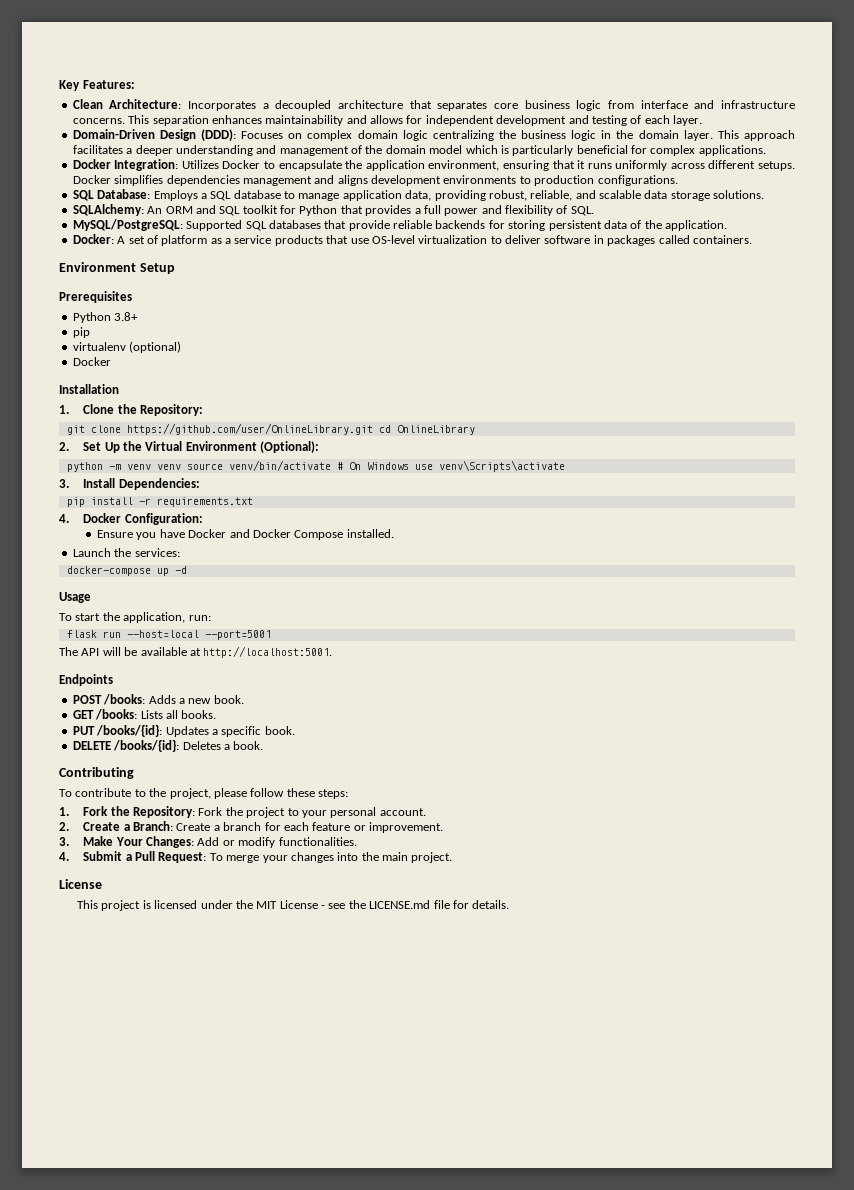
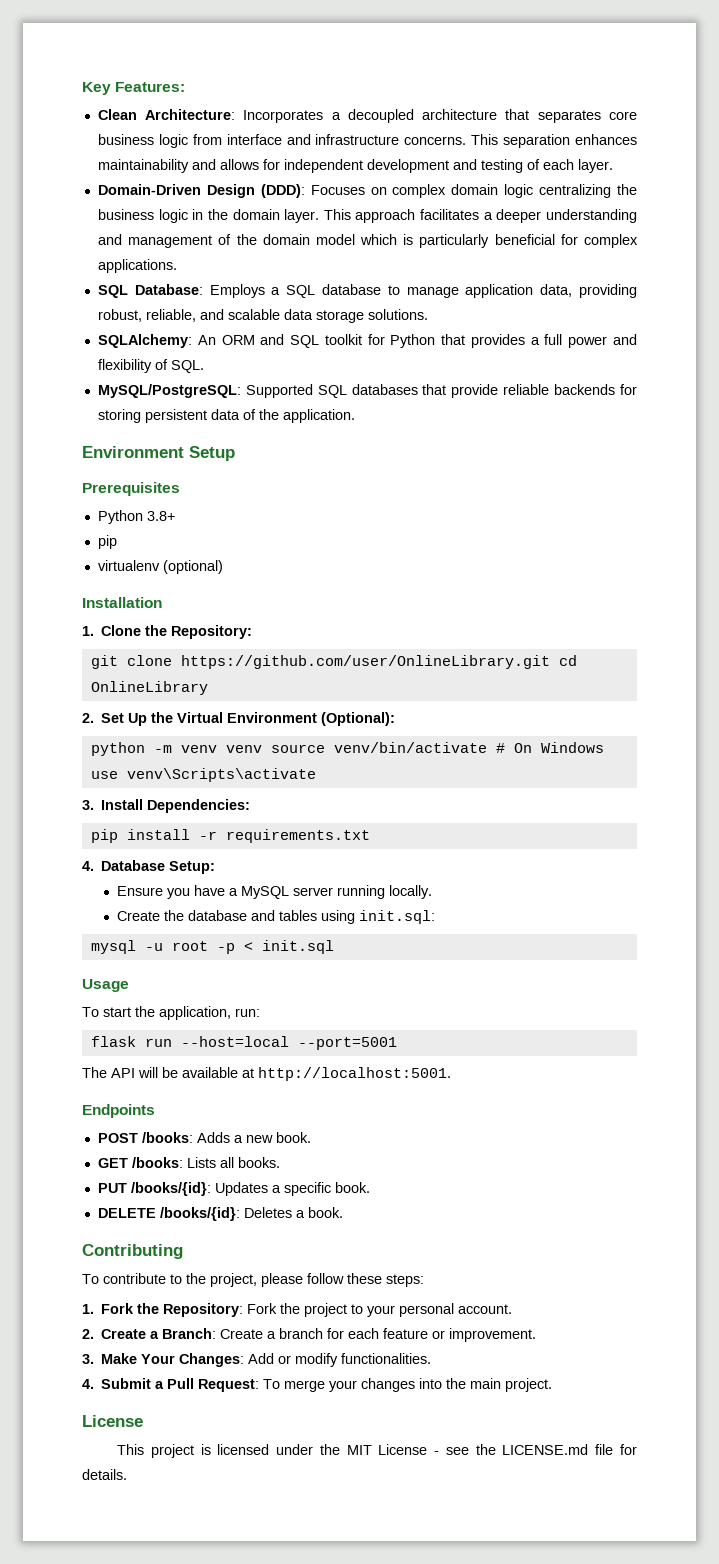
- Docker Integration: Utilizes Docker to encapsulate the application environment, ensuring that it runs uniformly across different setups. Docker simplifies dependencies management and aligns development environments to production configurations.
- Docker: A set of platform as a service products that use OS-level virtualization to deliver software in packages called containers.
  virtualenv (optional)
- Docker
- 4. Docker Configuration:
+ 4. Database Setup:
- Ensure you have Docker and Docker Compose installed.
- Launch the services:
- docker-compose up -d
+ Ensure you have a MySQL server running locally.
+ Create the database and tables using init.sql:
+ mysql -u root -p < init.sql

